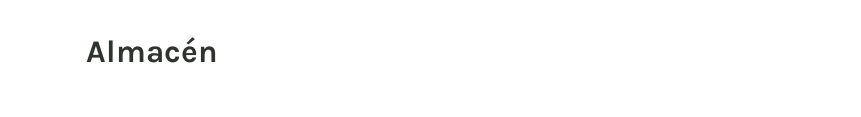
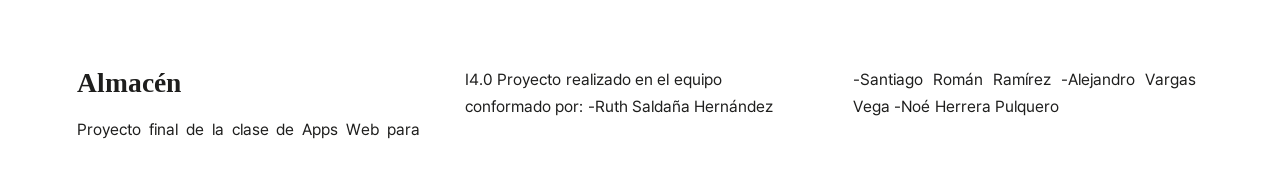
+ Proyecto final de la clase de Apps Web para I4.0 Proyecto realizado en el equipo conformado por: -Ruth Saldaña Hernández -Santiago Román Ramírez -Alejandro Vargas Vega -Noé Herrera Pulquero

